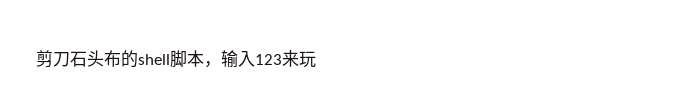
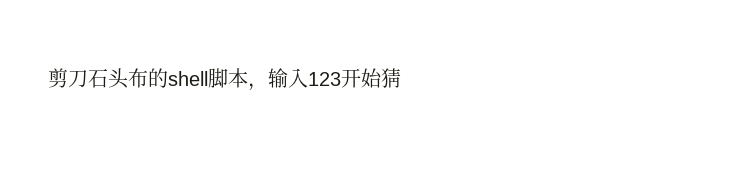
- 剪刀石头布的shell脚本，输入123来玩
+ 剪刀石头布的shell脚本，输入123开始猜

